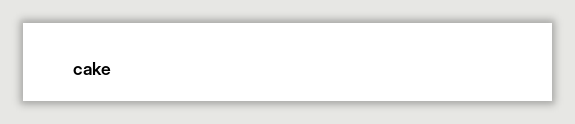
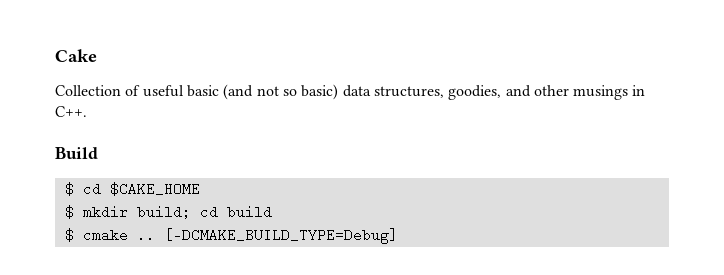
- cake
+ Cake
+ Collection of useful basic (and not so basic) data structures, goodies, and other musings in C++.
+ Build
+ $ cd $CAKE_HOME
+ $ mkdir build; cd build
+ $ cmake .. [-DCMAKE_BUILD_TYPE=Debug]

